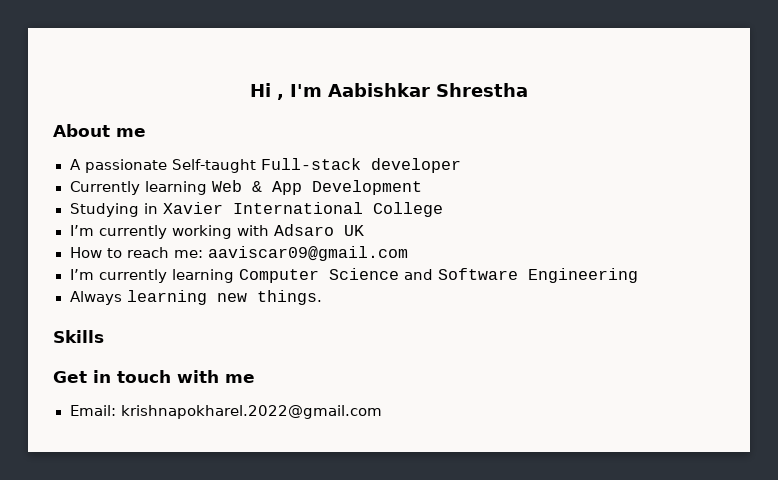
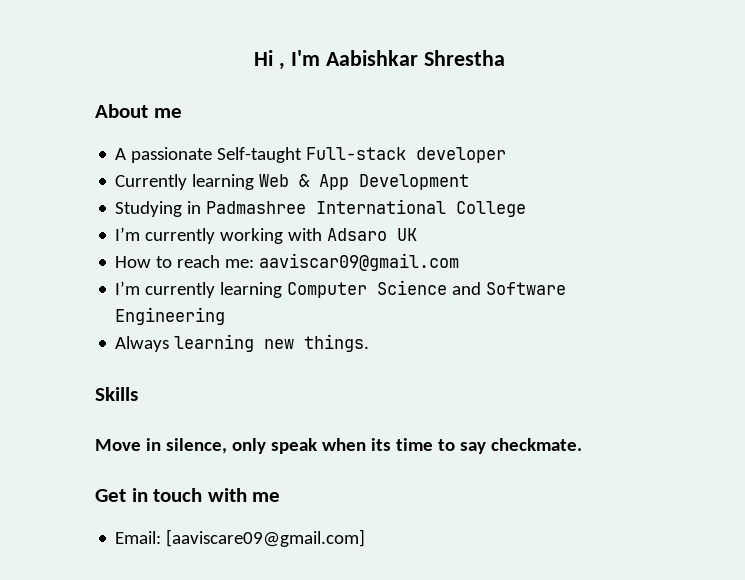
- Studying in Xavier International College
+ Studying in Padmashree International College
+ Move in silence, only speak when its time to say checkmate.
- Email: krishnapokharel.2022@gmail.com
+ Email: [aaviscare09@gmail.com]

